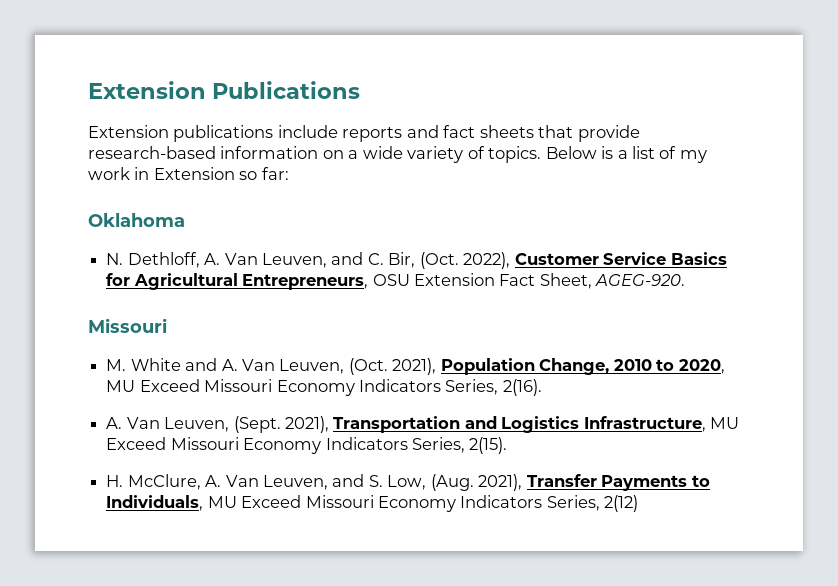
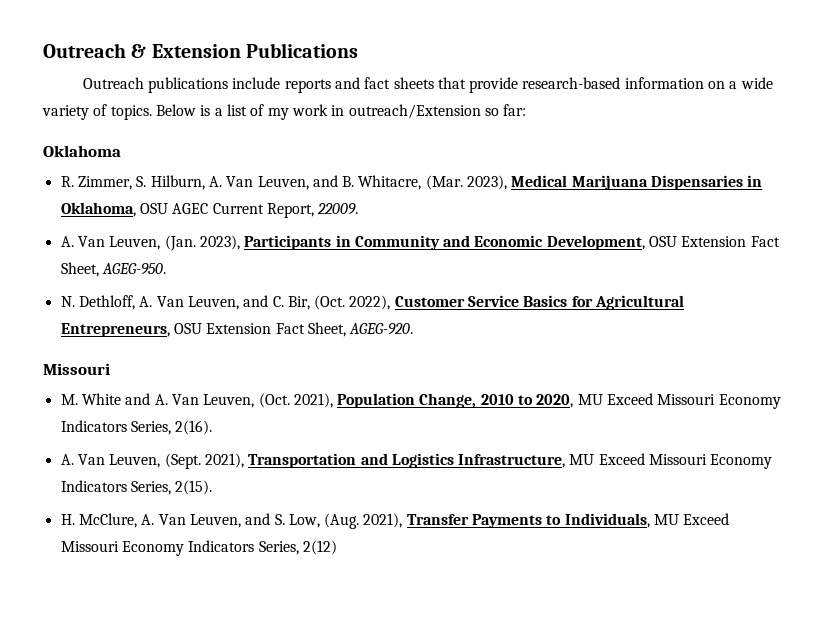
- Extension Publications
+ Outreach & Extension Publications
- Extension publications include reports and fact sheets that provide research-based information on a wide variety of topics.
+ Outreach publications include reports and fact sheets that provide research-based information on a wide variety of topics.
- Below is a list of my work in Extension so far:
+ Below is a list of my work in outreach/Extension so far:
+ R. Zimmer, S. Hilburn, A. Van Leuven, and B. Whitacre, (Mar. 2023), Medical Marijuana Dispensaries in Oklahoma, OSU AGEC Current Report, 22009.
+ A. Van Leuven, (Jan. 2023), Participants in Community and Economic Development, OSU Extension Fact Sheet, AGEG-950.

